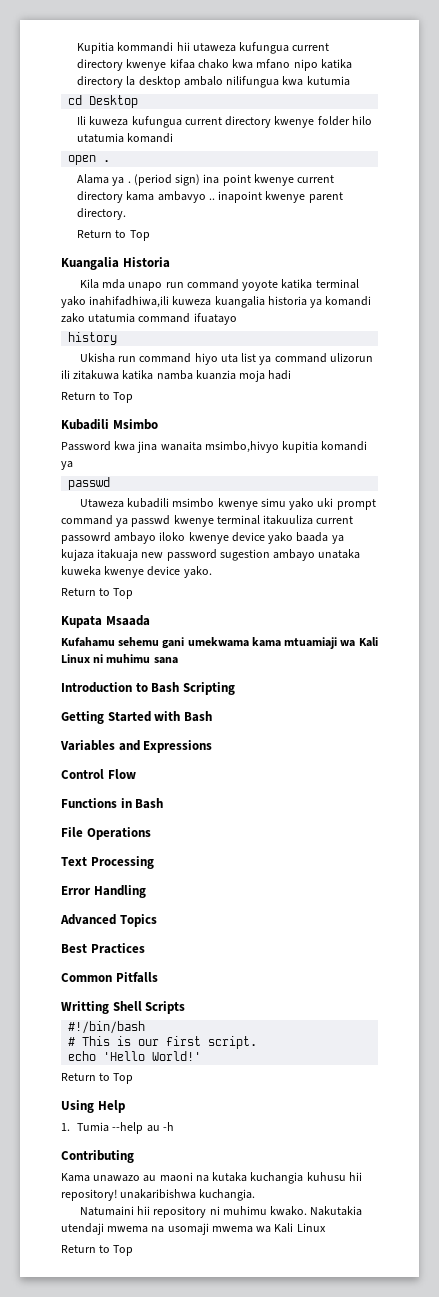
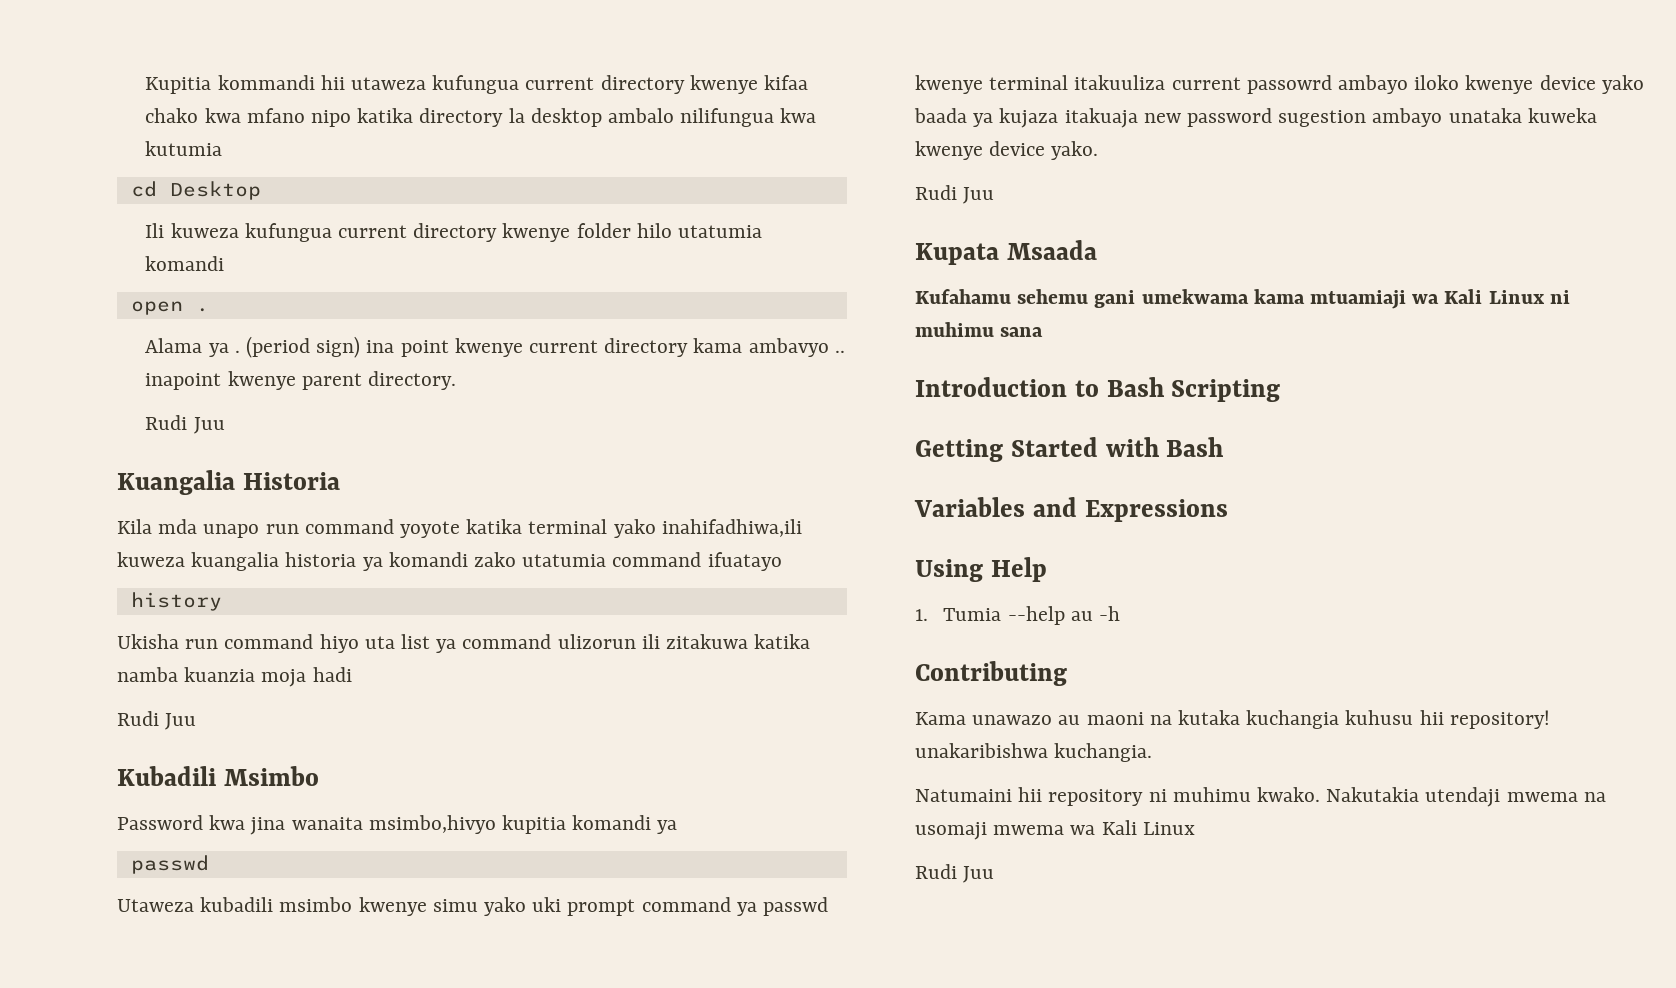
  (period sign) ina point kwenye current directory kama ambavyo .. inapoint kwenye parent directory.
- Return to Top
+ Rudi Juu
  Ukisha run command hiyo uta list ya command ulizorun ili zitakuwa katika namba kuanzia moja hadi
- Return to Top
+ Rudi Juu
  Utaweza kubadili msimbo kwenye simu yako uki prompt command ya passwd kwenye terminal itakuuliza current passowrd ambayo iloko kwenye device yako baada ya kujaza itakuaja new password sugestion ambayo unataka kuweka kwenye device yako.
- Return to Top
+ Rudi Juu
- Control Flow
- Functions in Bash
- File Operations
- Text Processing
- Error Handling
- Advanced Topics
- Best Practices
- Common Pitfalls
- Writting Shell Scripts
- #!/bin/bash
- # This is our first script.
- echo 'Hello World!'
- Return to Top
  Nakutakia utendaji mwema na usomaji mwema wa Kali Linux
- Return to Top
+ Rudi Juu

